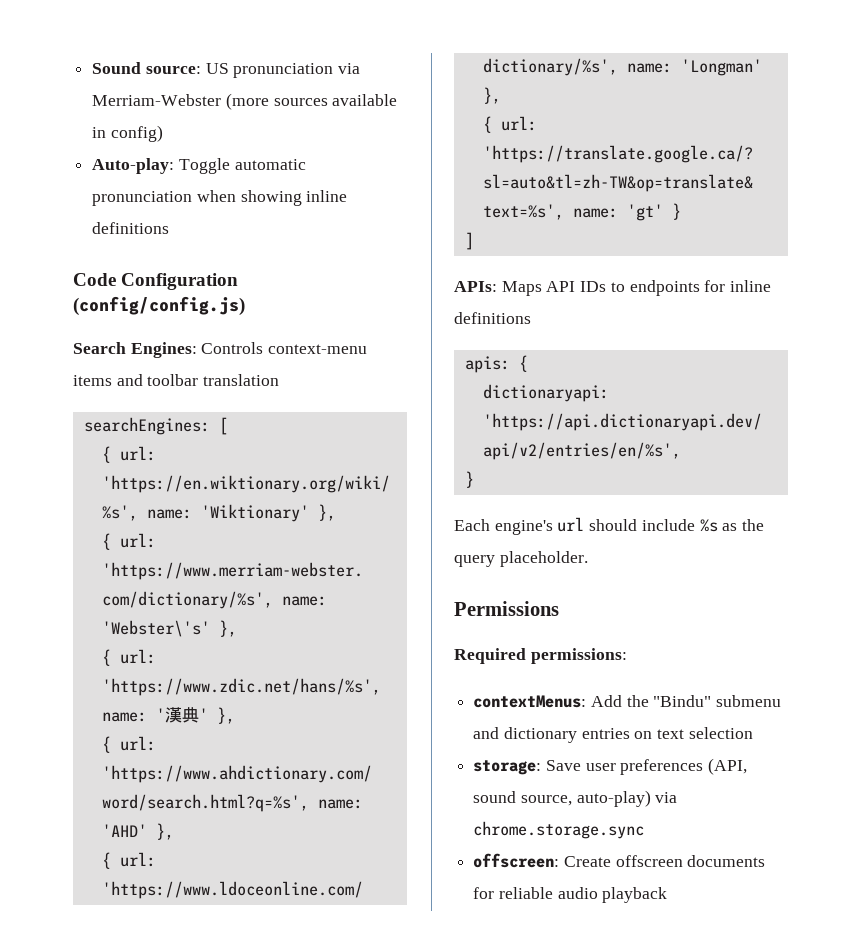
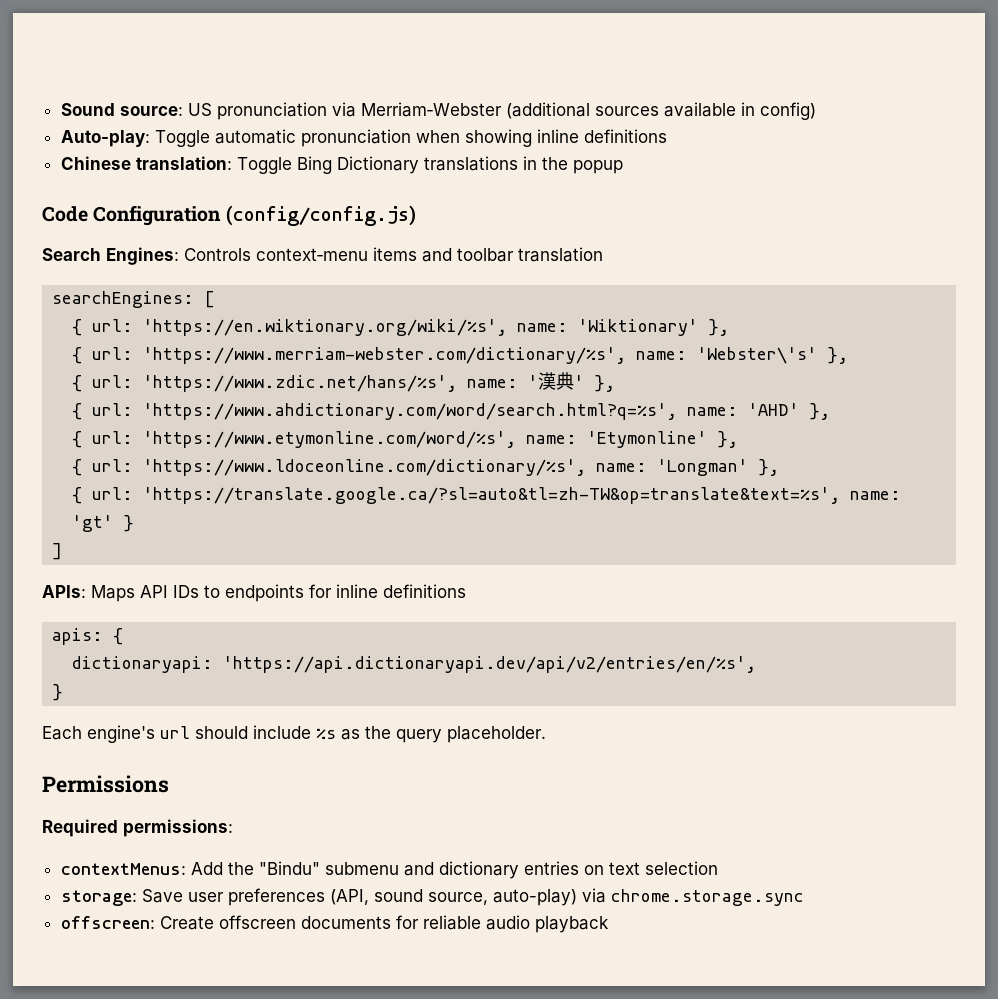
- Sound source: US pronunciation via Merriam‑Webster (more sources available in config)
+ Sound source: US pronunciation via Merriam‑Webster (additional sources available in config)
+ Chinese translation: Toggle Bing Dictionary translations in the popup
+ { url: 'https://www.etymonline.com/word/%s', name: 'Etymonline' },

